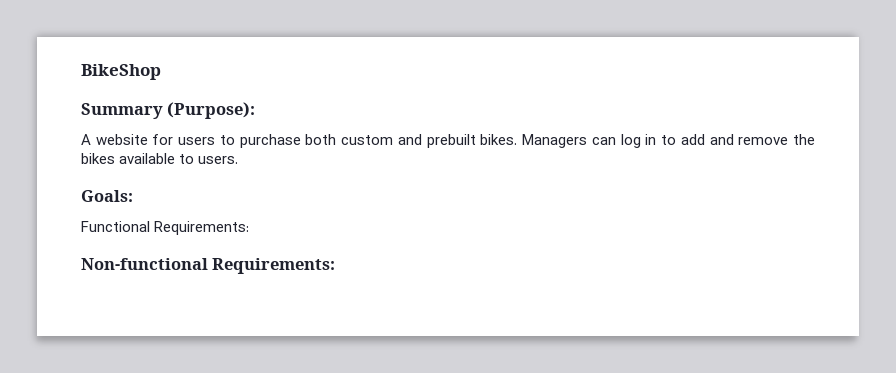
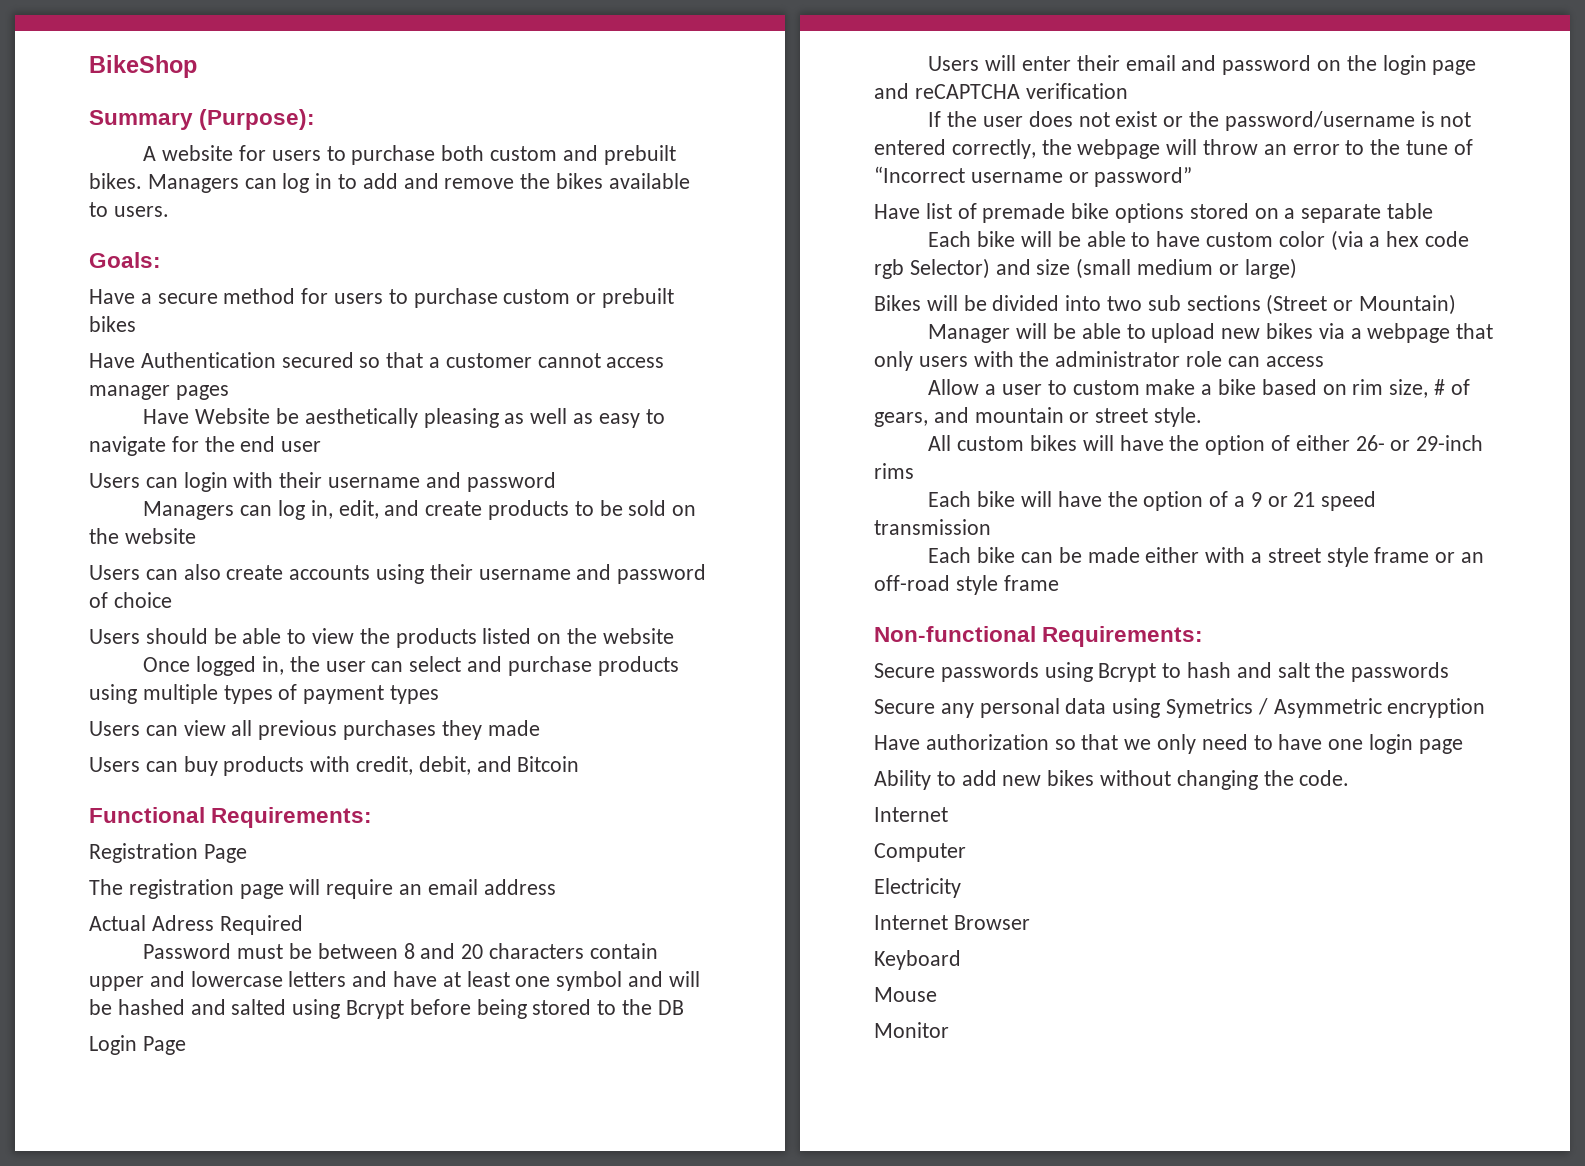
+ Have a secure method for users to purchase custom or prebuilt bikes
+ Have Authentication secured so that a customer cannot access manager pages
+ Have Website be aesthetically pleasing as well as easy to navigate for the end user
+ Users can login with their username and password
+ Managers can log in, edit, and create products to be sold on the website
+ Users can also create accounts using their username and password of choice
+ Users should be able to view the products listed on the website
+ Once logged in, the user can select and purchase products using multiple types of payment types
+ Users can view all previous purchases they made
+ Users can buy products with credit, debit, and Bitcoin
  Functional Requirements:
+ Registration Page
+ The registration page will require an email address
+ Actual Adress Required
+ Password must be between 8 and 20 characters contain upper and lowercase letters and have at least one symbol and will be hashed and salted using Bcrypt before being stored to the DB
+ Login Page
+ Users will enter their email and password on the login page and reCAPTCHA verification
+ If the user does not exist or the password/username is not entered correctly, the webpage will throw an error to the tune of “Incorrect username or password”
+ Have list of premade bike options stored on a separate table
+ Each bike will be able to have custom color (via a hex code rgb Selector) and size (small medium or large)
+ Bikes will be divided into two sub sections (Street or Mountain)
+ Manager will be able to upload new bikes via a webpage that only users with the administrator role can access
+ Allow a user to custom make a bike based on rim size, # of gears, and mountain or street style.
+ All custom bikes will have the option of either 26- or 29-inch rims
+ Each bike will have the option of a 9 or 21 speed transmission
+ Each bike can be made either with a street style frame or an off-road style frame
  Non-functional Requirements:
+ Secure passwords using Bcrypt to hash and salt the passwords
+ Secure any personal data using Symetrics / Asymmetric encryption
+ Have authorization so that we only need to have one login page
+ Ability to add new bikes without changing the code.
+ Internet
+ Computer
+ Electricity
+ Internet Browser
+ Keyboard
+ Mouse
+ Monitor

